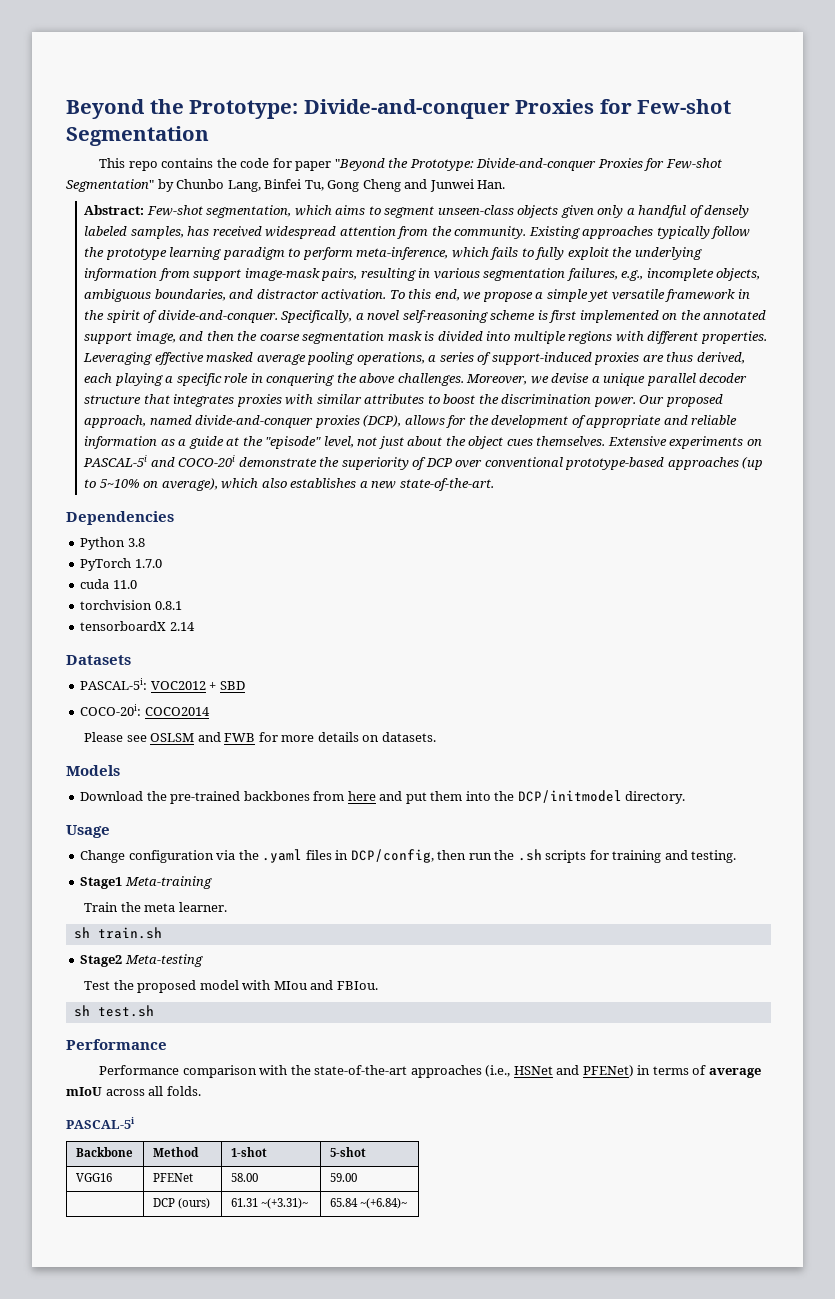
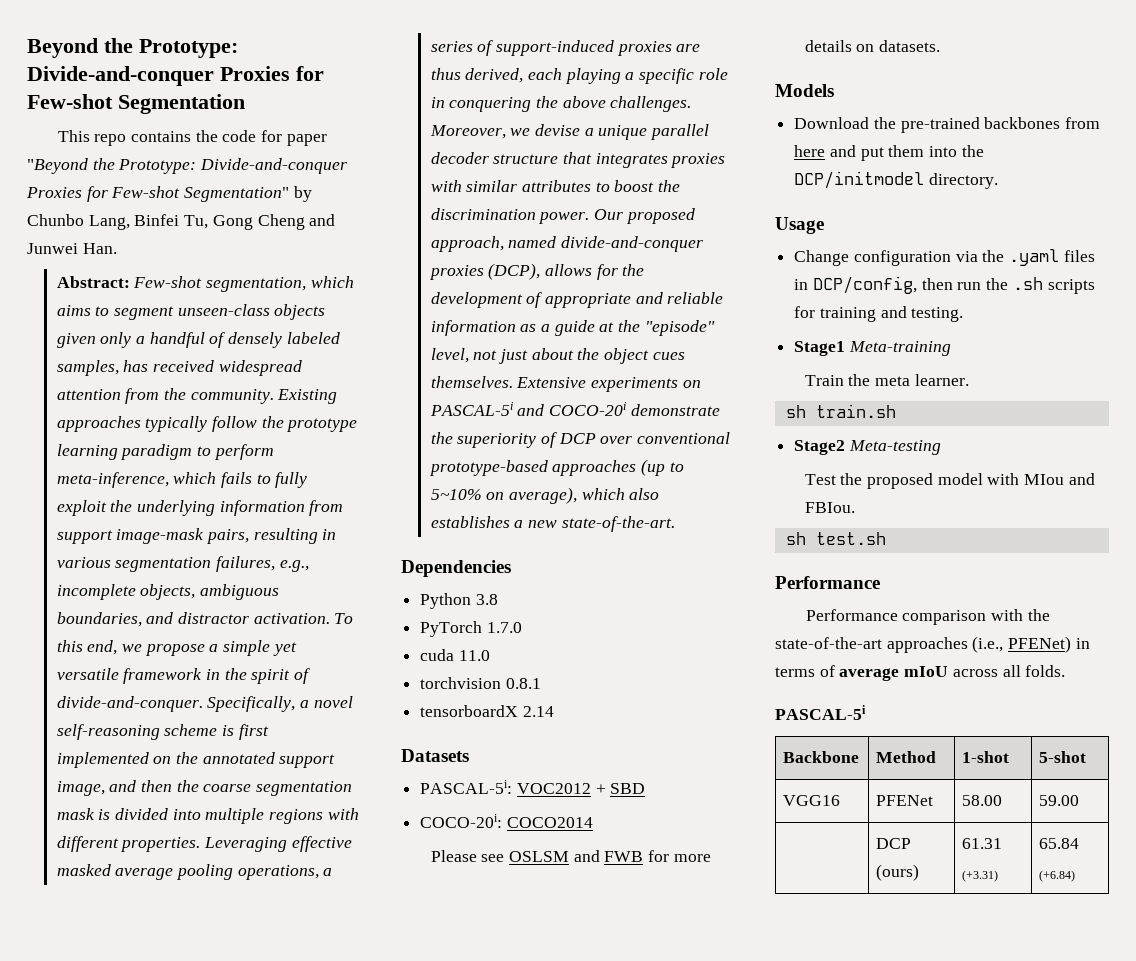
- Performance comparison with the state-of-the-art approaches (i.e., HSNet and PFENet) in terms of average mIoU across all folds.
+ Performance comparison with the state-of-the-art approaches (i.e., PFENet) in terms of average mIoU across all folds.
- | DCP (ours) | 61.31 ~(+3.31)~ | 65.84 ~(+6.84)~
+ | DCP (ours) | 61.31 (+3.31) | 65.84 (+6.84)

